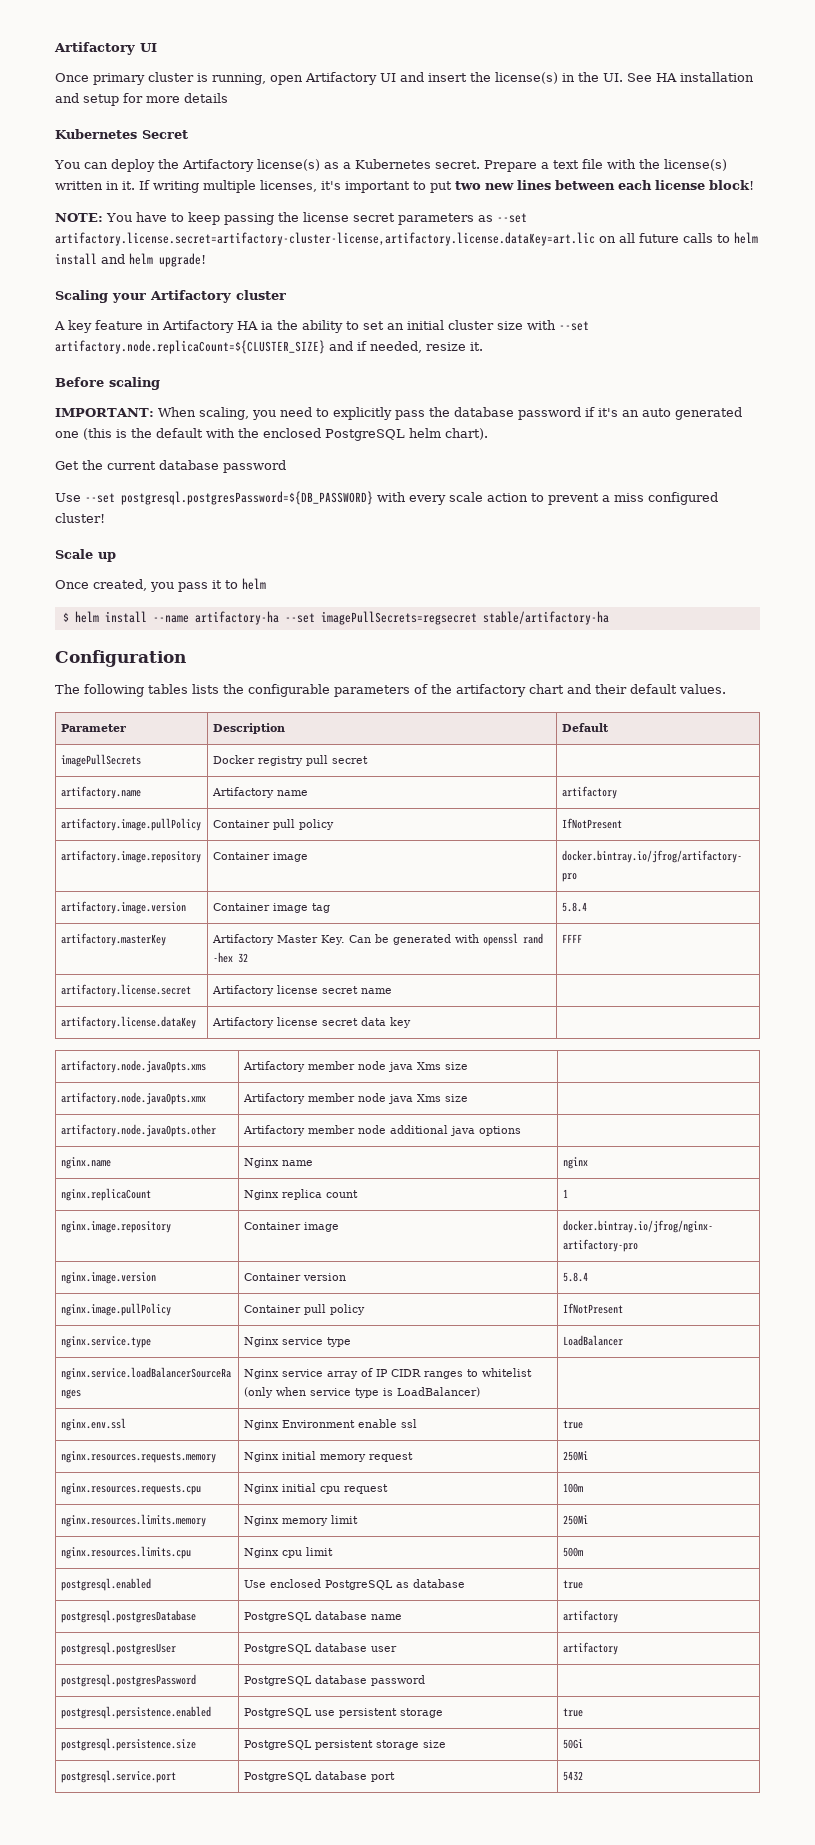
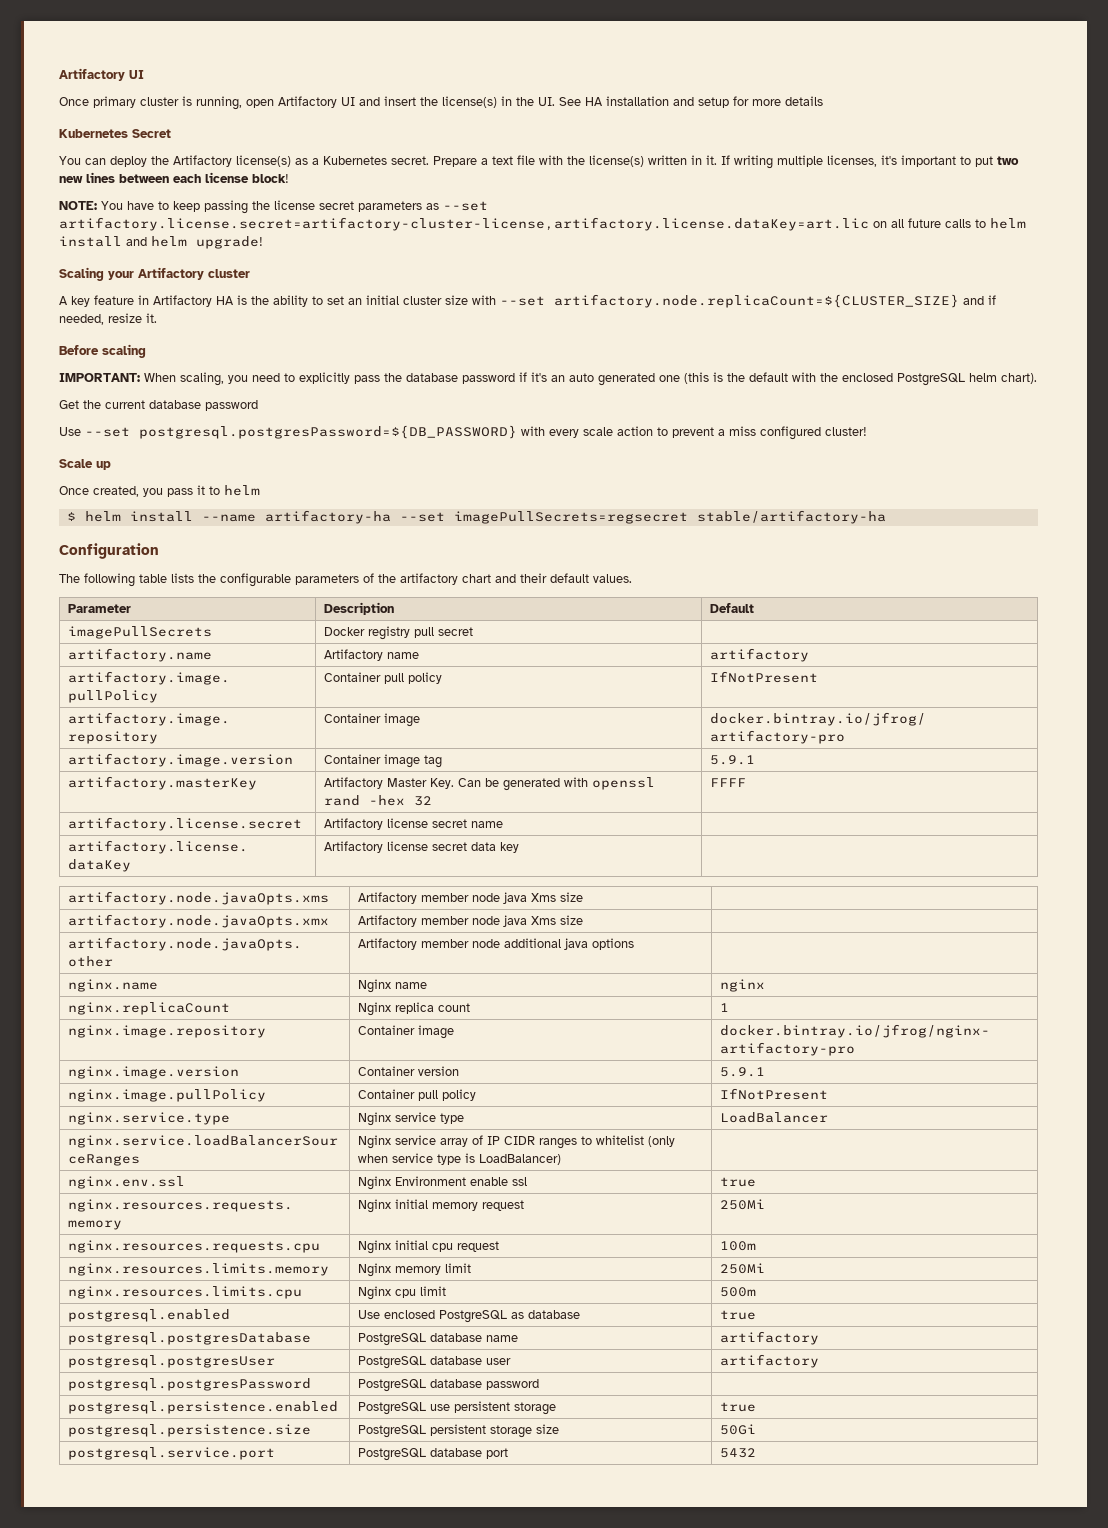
- A key feature in Artifactory HA ia the ability to set an initial cluster size with --set artifactory.node.replicaCount=${CLUSTER_SIZE} and if needed, resize it.
+ A key feature in Artifactory HA is the ability to set an initial cluster size with --set artifactory.node.replicaCount=${CLUSTER_SIZE} and if needed, resize it.
- The following tables lists the configurable parameters of the artifactory chart and their default values.
+ The following table lists the configurable parameters of the artifactory chart and their default values.
- artifactory.image.version | Container image tag | 5.8.4
+ artifactory.image.version | Container image tag | 5.9.1
- nginx.image.version | Container version | 5.8.4
+ nginx.image.version | Container version | 5.9.1

